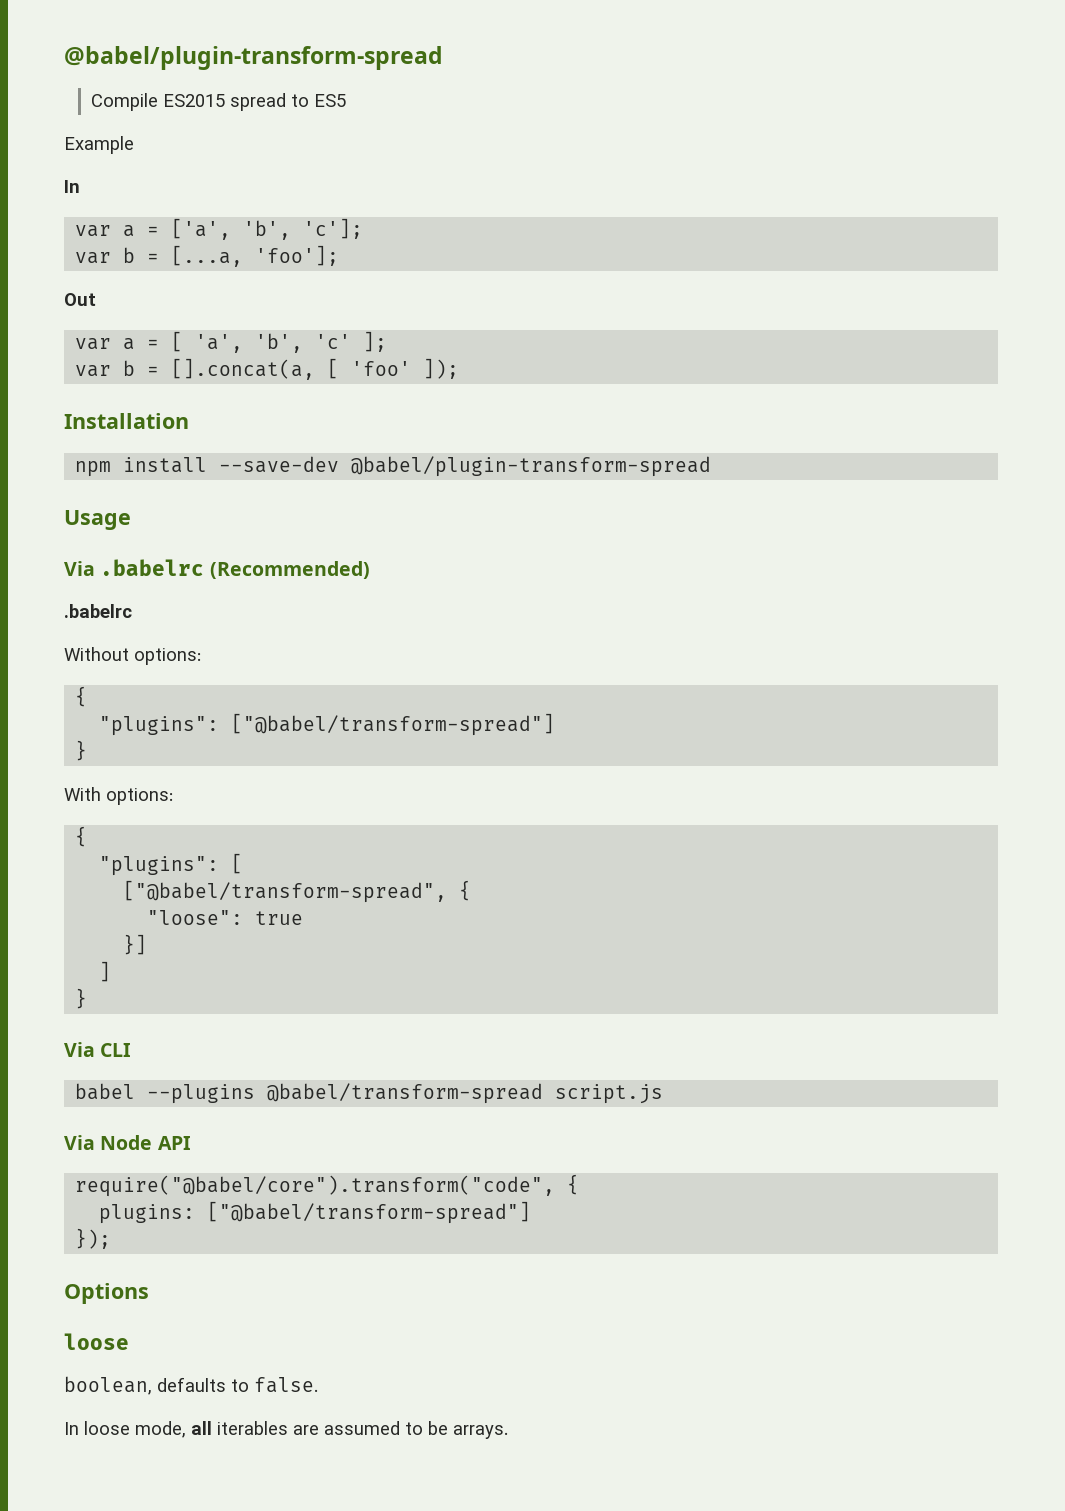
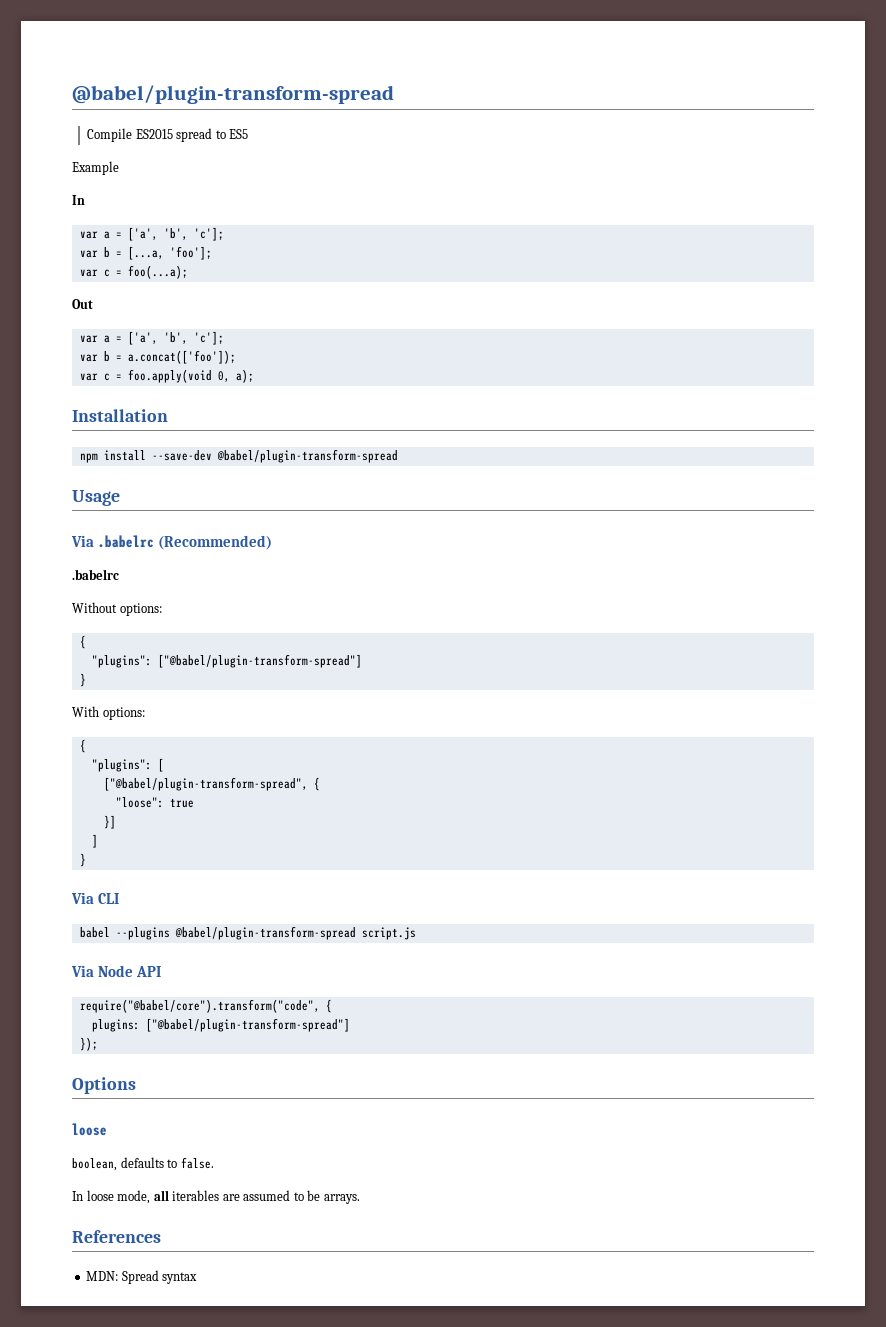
+ var c = foo(...a);
  Out
- var a = [ 'a', 'b', 'c' ];
- var b = [].concat(a, [ 'foo' ]);
+ var a = ['a', 'b', 'c'];
+ var b = a.concat(['foo']);
+ var c = foo.apply(void 0, a);
- "plugins": ["@babel/transform-spread"]
+ "plugins": ["@babel/plugin-transform-spread"]
- ["@babel/transform-spread", {
+ ["@babel/plugin-transform-spread", {
- babel --plugins @babel/transform-spread script.js
+ babel --plugins @babel/plugin-transform-spread script.js
- plugins: ["@babel/transform-spread"]
+ plugins: ["@babel/plugin-transform-spread"]
+ References
+ MDN: Spread syntax

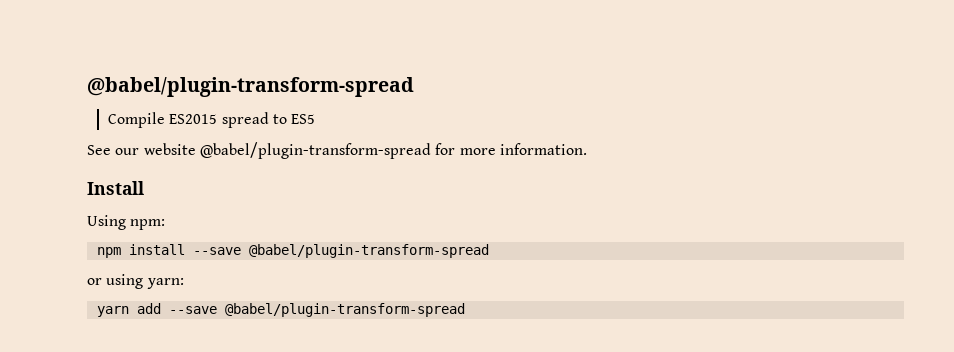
- Example
- In
- var a = ['a', 'b', 'c'];
- var b = [...a, 'foo'];
- var c = foo(...a);
- Out
- var a = ['a', 'b', 'c'];
- var b = a.concat(['foo']);
- var c = foo.apply(void 0, a);
- Installation
+ See our website @babel/plugin-transform-spread for more information.
+ Install
+ Using npm:
- npm install --save-dev @babel/plugin-transform-spread
- Usage
- Via .babelrc (Recommended)
- .babelrc
- Without options:
- {
- "plugins": ["@babel/plugin-transform-spread"]
- }
- With options:
- {
- "plugins": [
- ["@babel/plugin-transform-spread", {
- "loose": true
- }]
- ]
- }
- Via CLI
- babel --plugins @babel/plugin-transform-spread script.js
- Via Node API
- require("@babel/core").transform("code", {
- plugins: ["@babel/plugin-transform-spread"]
- });
- Options
- loose
- boolean, defaults to false.
- In loose mode, all iterables are assumed to be arrays.
- References
- MDN: Spread syntax
+ npm install --save @babel/plugin-transform-spread
+ or using yarn:
+ yarn add --save @babel/plugin-transform-spread

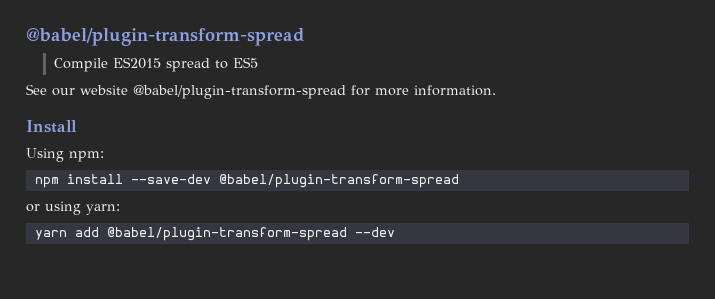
- npm install --save @babel/plugin-transform-spread
+ npm install --save-dev @babel/plugin-transform-spread
- yarn add --save @babel/plugin-transform-spread
+ yarn add @babel/plugin-transform-spread --dev

